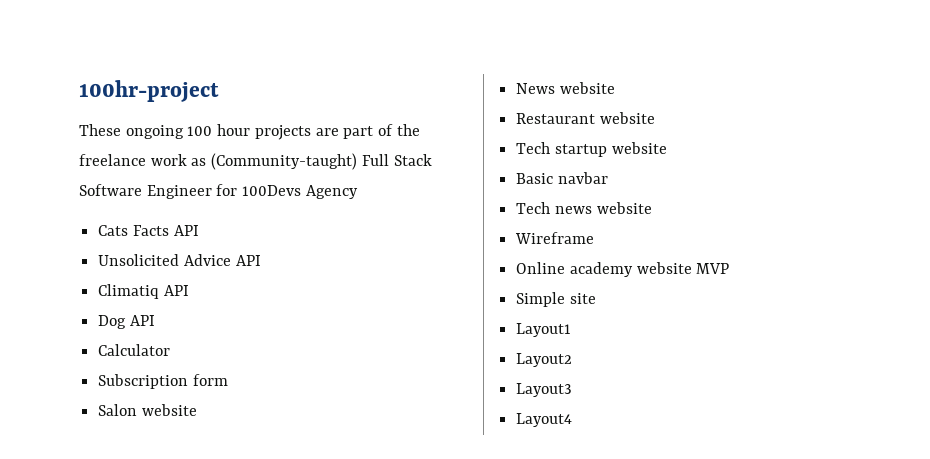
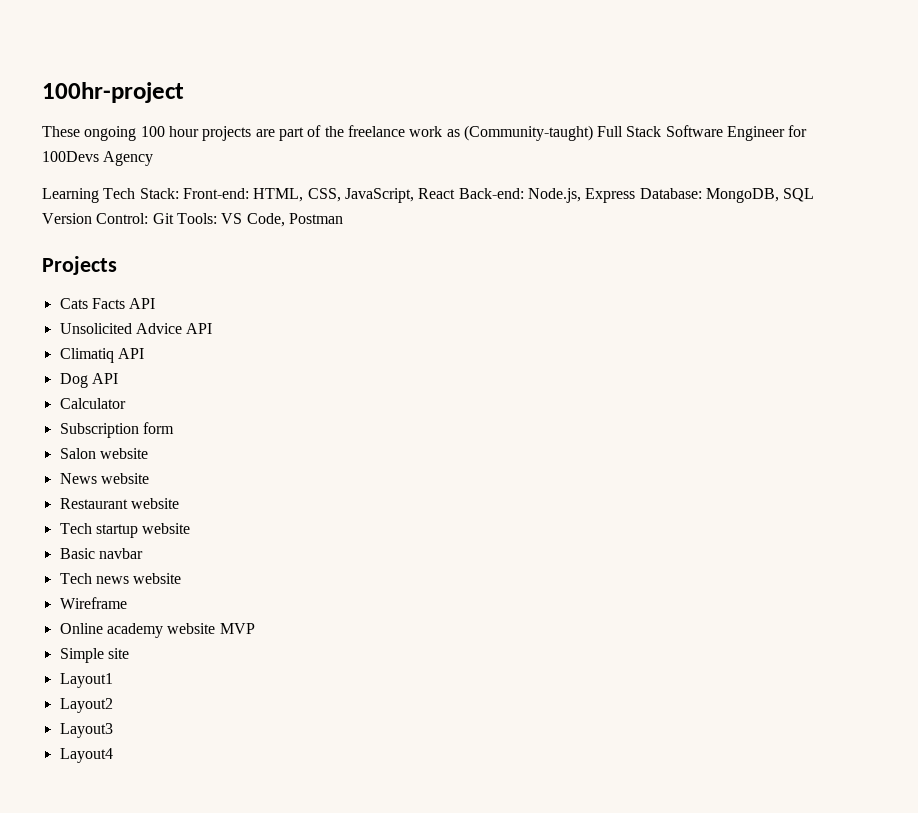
+ Learning Tech Stack: Front-end: HTML, CSS, JavaScript, React Back-end: Node.js, Express Database: MongoDB, SQL Version Control: Git Tools: VS Code, Postman
+ Projects

